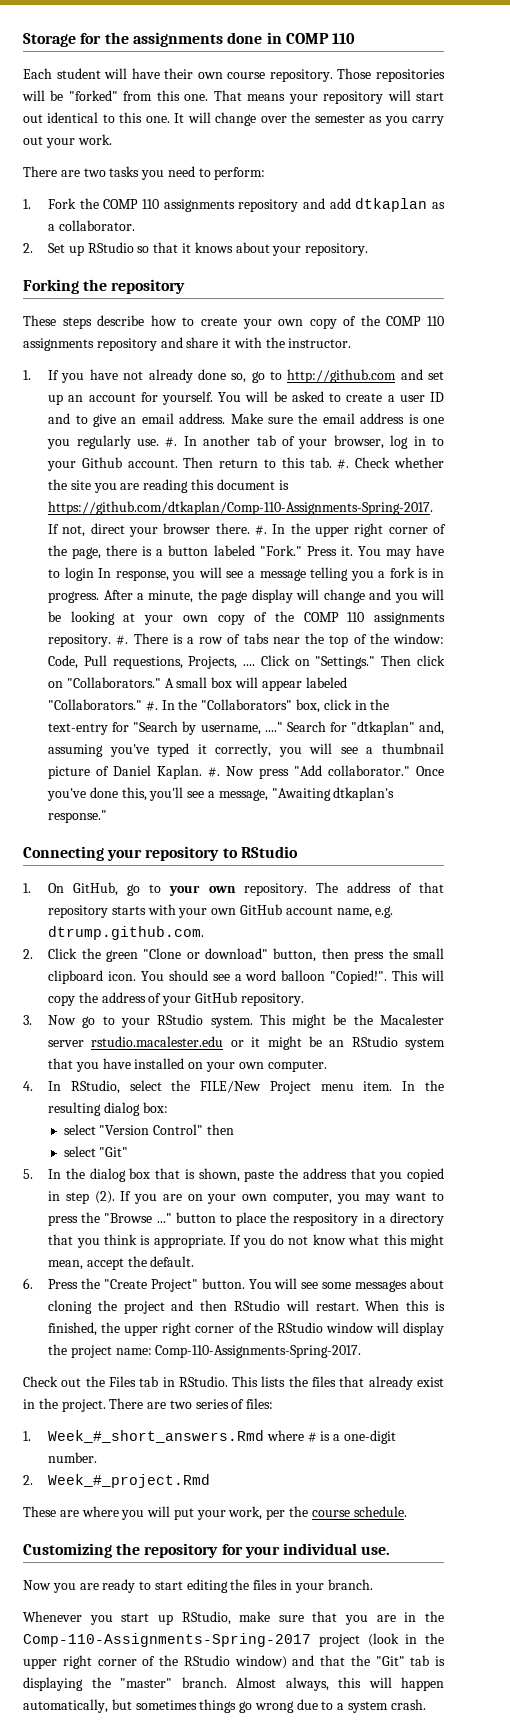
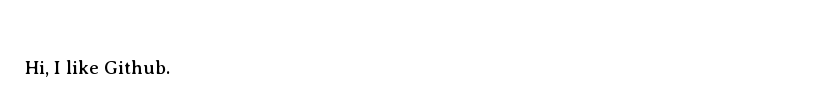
- Storage for the assignments done in COMP 110
- Each student will have their own course repository. Those repositories will be "forked" from this one. That means your repository will start out identical to this one. It will change over the semester as you carry out your work.
- There are two tasks you need to perform:
- 1. Fork the COMP 110 assignments repository and add dtkaplan as a collaborator.
- 2. Set up RStudio so that it knows about your repository.
- Forking the repository
- These steps describe how to create your own copy of the COMP 110 assignments repository and share it with the instructor.
- 1. If you have not already done so, go to http://github.com and set up an account for yourself. You will be asked to create a user ID and to give an email address. Make sure the email address is one you regularly use. #. In another tab of your browser, log in to your Github account. Then return to this tab. #. Check whether the site you are reading this document is https://github.com/dtkaplan/Comp-110-Assignments-Spring-2017. If not, direct your browser there. #. In the upper right corner of the page, there is a button labeled "Fork." Press it. You may have to login In response, you will see a message telling you a fork is in progress. After a minute, the page display will change and you will be looking at your own copy of the COMP 110 assignments repository. #. There is a row of tabs near the top of the window: Code, Pull requestions, Projects, .... Click on "Settings." Then click on "Collaborators." A small box will appear labeled "Collaborators." #. In the "Collaborators" box, click in the text-entry for "Search by username, ...." Search for "dtkaplan" and, assuming you've typed it correctly, you will see a thumbnail picture of Daniel Kaplan. #. Now press "Add collaborator." Once you've done this, you'll see a message, "Awaiting dtkaplan's response."
- Connecting your repository to RStudio
- 1. On GitHub, go to your own repository. The address of that repository starts with your own GitHub account name, e.g. dtrump.github.com.
- 2. Click the green "Clone or download" button, then press the small clipboard icon. You should see a word balloon "Copied!". This will copy the address of your GitHub repository.
- 3. Now go to your RStudio system. This might be the Macalester server rstudio.macalester.edu or it might be an RStudio system that you have installed on your own computer.
- 4. In RStudio, select the FILE/New Project menu item. In the resulting dialog box:
- select "Version Control" then
- select "Git"
- 5. In the dialog box that is shown, paste the address that you copied in step (2). If you are on your own computer, you may want to press the "Browse ..." button to place the respository in a directory that you think is appropriate. If you do not know what this might mean, accept the default.
- 6. Press the "Create Project" button. You will see some messages about cloning the project and then RStudio will restart. When this is finished, the upper right corner of the RStudio window will display the project name: Comp-110-Assignments-Spring-2017.
- Check out the Files tab in RStudio. This lists the files that already exist in the project. There are two series of files:
- 1. Week_#_short_answers.Rmd where # is a one-digit number.
- 2. Week_#_project.Rmd
- These are where you will put your work, per the course schedule.
- Customizing the repository for your individual use.
- Now you are ready to start editing the files in your branch.
- Whenever you start up RStudio, make sure that you are in the Comp-110-Assignments-Spring-2017 project (look in the upper right corner of the RStudio window) and that the "Git" tab is displaying the "master" branch. Almost always, this will happen automatically, but sometimes things go wrong due to a system crash.
+ Hi, I like Github.

